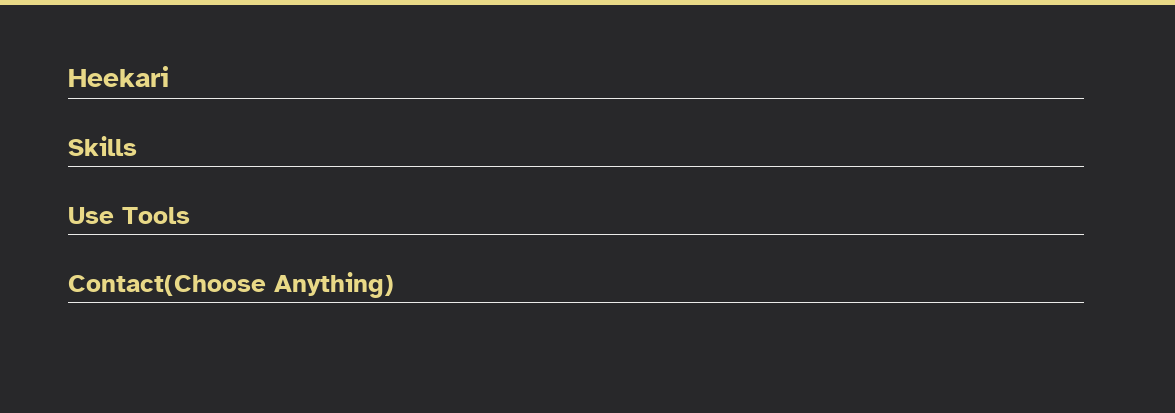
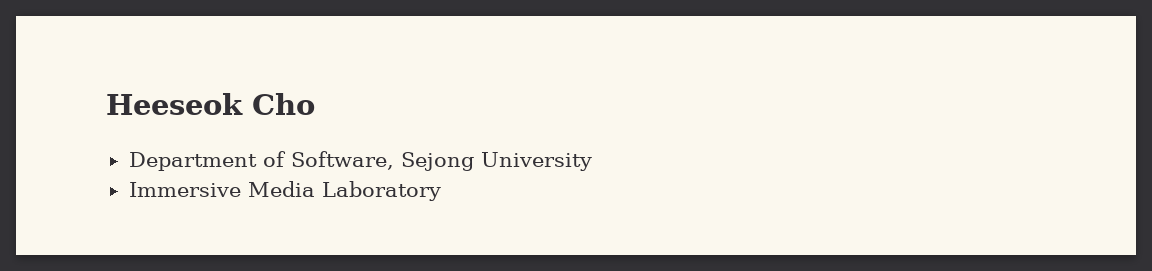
- Heekari
- Skills
- Use Tools
- Contact(Choose Anything)
+ Heeseok Cho
+ Department of Software, Sejong University
+ Immersive Media Laboratory

